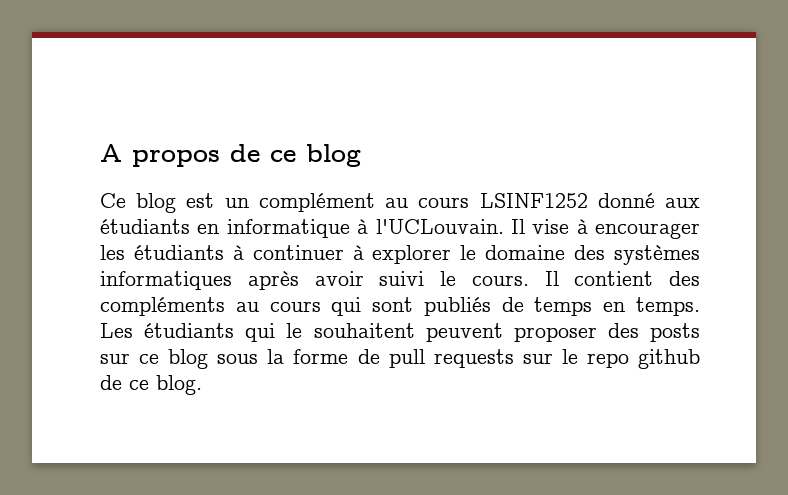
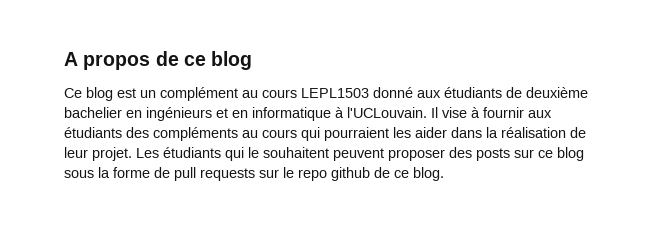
- Ce blog est un complément au cours LSINF1252 donné aux étudiants en informatique à l'UCLouvain.
+ Ce blog est un complément au cours LEPL1503 donné aux étudiants de deuxième bachelier en ingénieurs et en informatique à l'UCLouvain.
- Il vise à encourager les étudiants à continuer à explorer le domaine des systèmes informatiques après avoir suivi le cours. Il contient des compléments au cours qui sont publiés de temps en temps.
+ Il vise à fournir aux étudiants des compléments au cours qui pourraient les aider dans la réalisation de leur projet.

